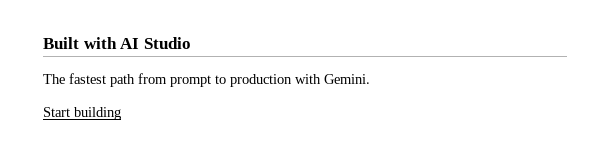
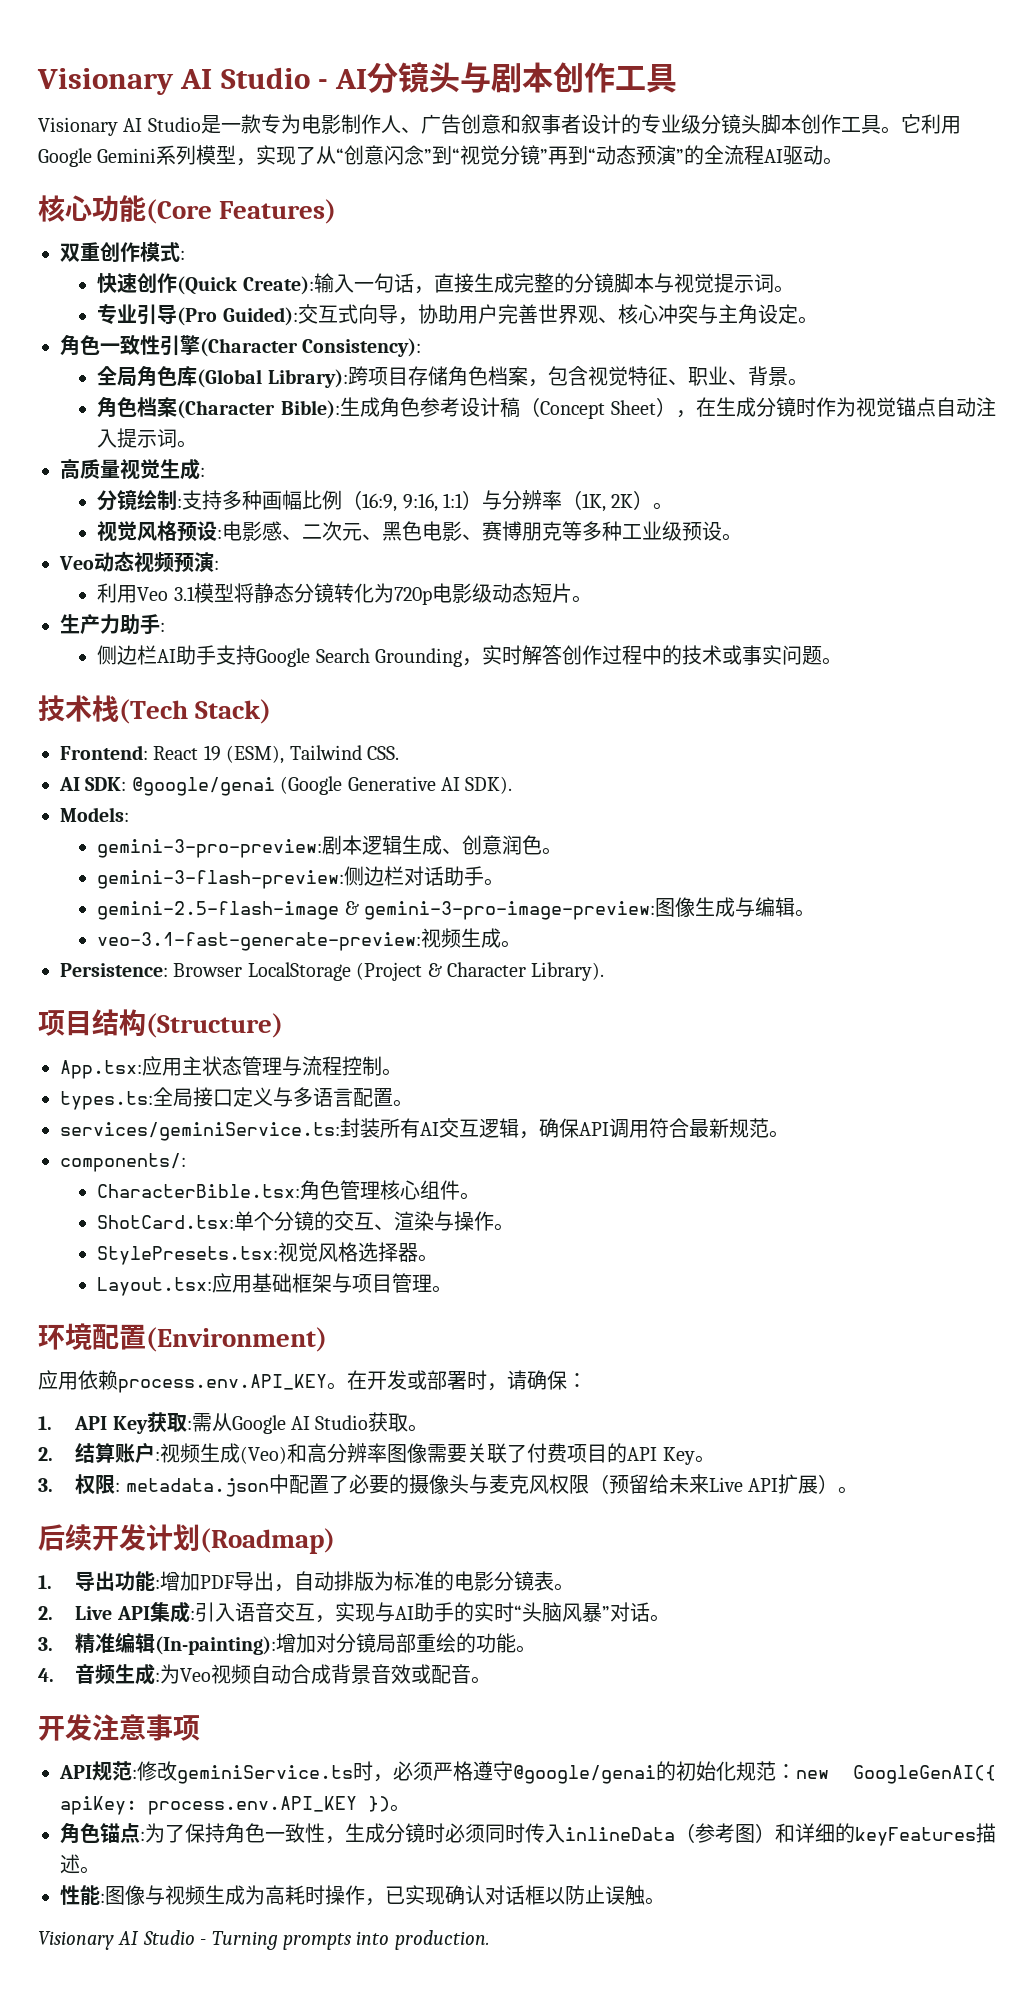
- Built with AI Studio
- The fastest path from prompt to production with Gemini.
- Start building
+ Visionary AI Studio - AI分镜头与剧本创作工具
+ Visionary AI Studio是一款专为电影制作人、广告创意和叙事者设计的专业级分镜头脚本创作工具。它利用Google Gemini系列模型，实现了从“创意闪念”到“视觉分镜”再到“动态预演”的全流程AI驱动。
+ 核心功能(Core Features)
+ 双重创作模式:
+ 快速创作(Quick Create):输入一句话，直接生成完整的分镜脚本与视觉提示词。
+ 专业引导(Pro Guided):交互式向导，协助用户完善世界观、核心冲突与主角设定。
+ 角色一致性引擎(Character Consistency):
+ 全局角色库(Global Library):跨项目存储角色档案，包含视觉特征、职业、背景。
+ 角色档案(Character Bible):生成角色参考设计稿（Concept Sheet），在生成分镜时作为视觉锚点自动注入提示词。
+ 高质量视觉生成:
+ 分镜绘制:支持多种画幅比例（16:9, 9:16, 1:1）与分辨率（1K, 2K）。
+ 视觉风格预设:电影感、二次元、黑色电影、赛博朋克等多种工业级预设。
+ Veo动态视频预演:
+ 利用Veo 3.1模型将静态分镜转化为720p电影级动态短片。
+ 生产力助手:
+ 侧边栏AI助手支持Google Search Grounding，实时解答创作过程中的技术或事实问题。
+ 技术栈(Tech Stack)
+ Frontend: React 19 (ESM), Tailwind CSS.
+ AI SDK: @google/genai (Google Generative AI SDK).
+ Models:
+ gemini-3-pro-preview:剧本逻辑生成、创意润色。
+ gemini-3-flash-preview:侧边栏对话助手。
+ gemini-2.5-flash-image & gemini-3-pro-image-preview:图像生成与编辑。
+ veo-3.1-fast-generate-preview:视频生成。
+ Persistence: Browser LocalStorage (Project & Character Library).
+ 项目结构(Structure)
+ App.tsx:应用主状态管理与流程控制。
+ types.ts:全局接口定义与多语言配置。
+ services/geminiService.ts:封装所有AI交互逻辑，确保API调用符合最新规范。
+ components/:
+ CharacterBible.tsx:角色管理核心组件。
+ ShotCard.tsx:单个分镜的交互、渲染与操作。
+ StylePresets.tsx:视觉风格选择器。
+ Layout.tsx:应用基础框架与项目管理。
+ 环境配置(Environment)
+ 应用依赖process.env.API_KEY。在开发或部署时，请确保：
+ 1. API Key获取:需从Google AI Studio获取。
+ 2.结算账户:视频生成(Veo)和高分辨率图像需要关联了付费项目的API Key。
+ 3.权限: metadata.json中配置了必要的摄像头与麦克风权限（预留给未来Live API扩展）。
+ 后续开发计划(Roadmap)
+ 1.导出功能:增加PDF导出，自动排版为标准的电影分镜表。
+ 2. Live API集成:引入语音交互，实现与AI助手的实时“头脑风暴”对话。
+ 3.精准编辑(In-painting):增加对分镜局部重绘的功能。
+ 4.音频生成:为Veo视频自动合成背景音效或配音。
+ 开发注意事项
+ API规范:修改geminiService.ts时，必须严格遵守@google/genai的初始化规范：new GoogleGenAI({ apiKey: process.env.API_KEY })。
+ 角色锚点:为了保持角色一致性，生成分镜时必须同时传入inlineData（参考图）和详细的keyFeatures描述。
+ 性能:图像与视频生成为高耗时操作，已实现确认对话框以防止误触。
+ Visionary AI Studio - Turning prompts into production.

